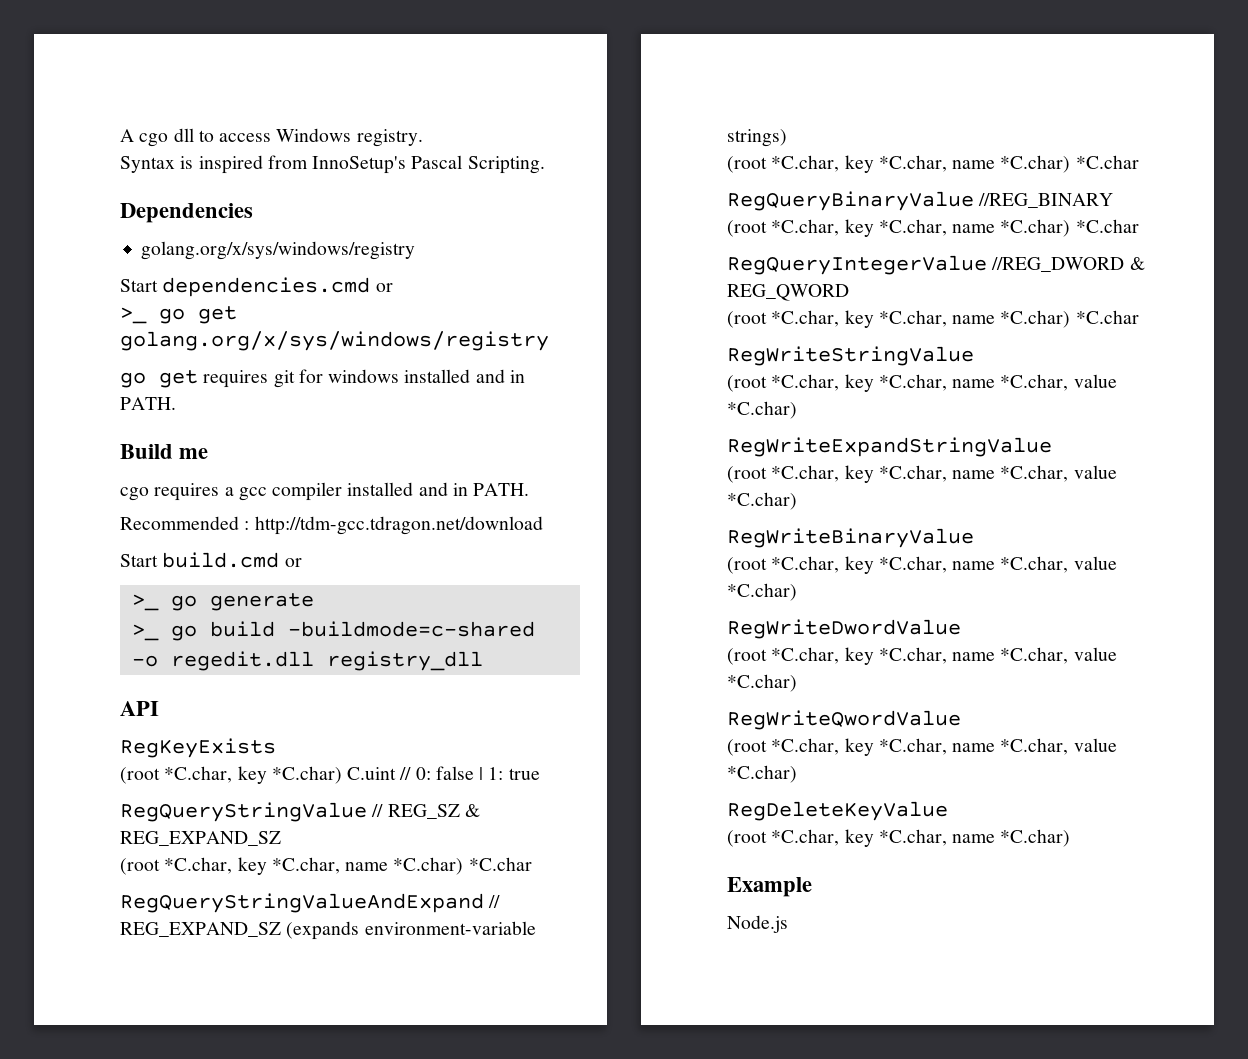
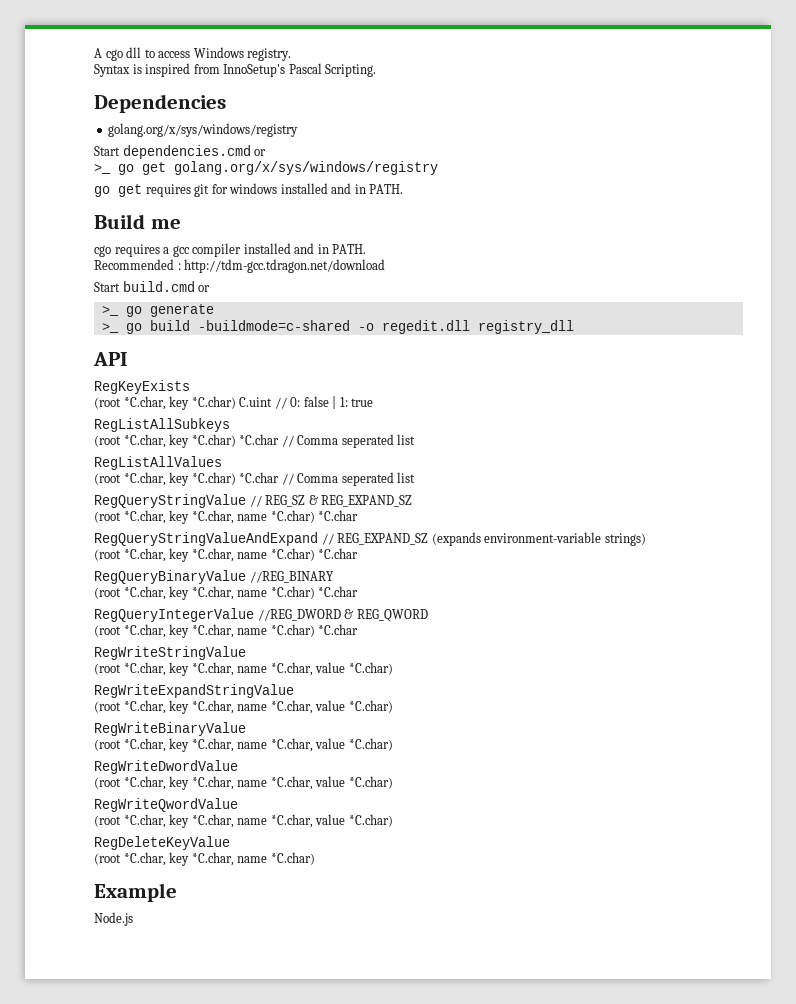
+ RegListAllSubkeys
+ (root *C.char, key *C.char) *C.char // Comma seperated list
+ RegListAllValues
+ (root *C.char, key *C.char) *C.char // Comma seperated list

